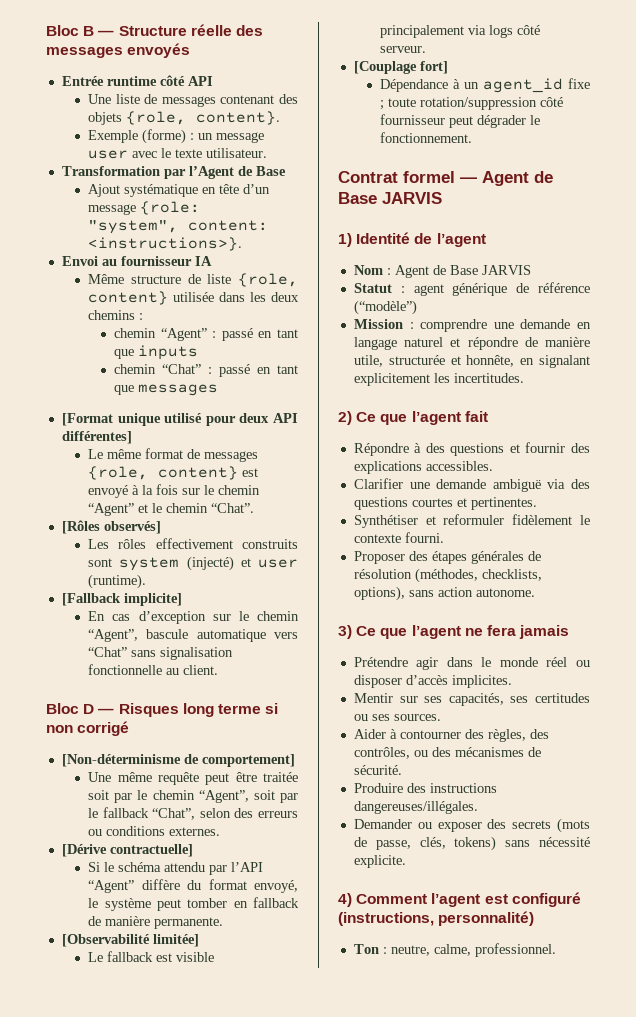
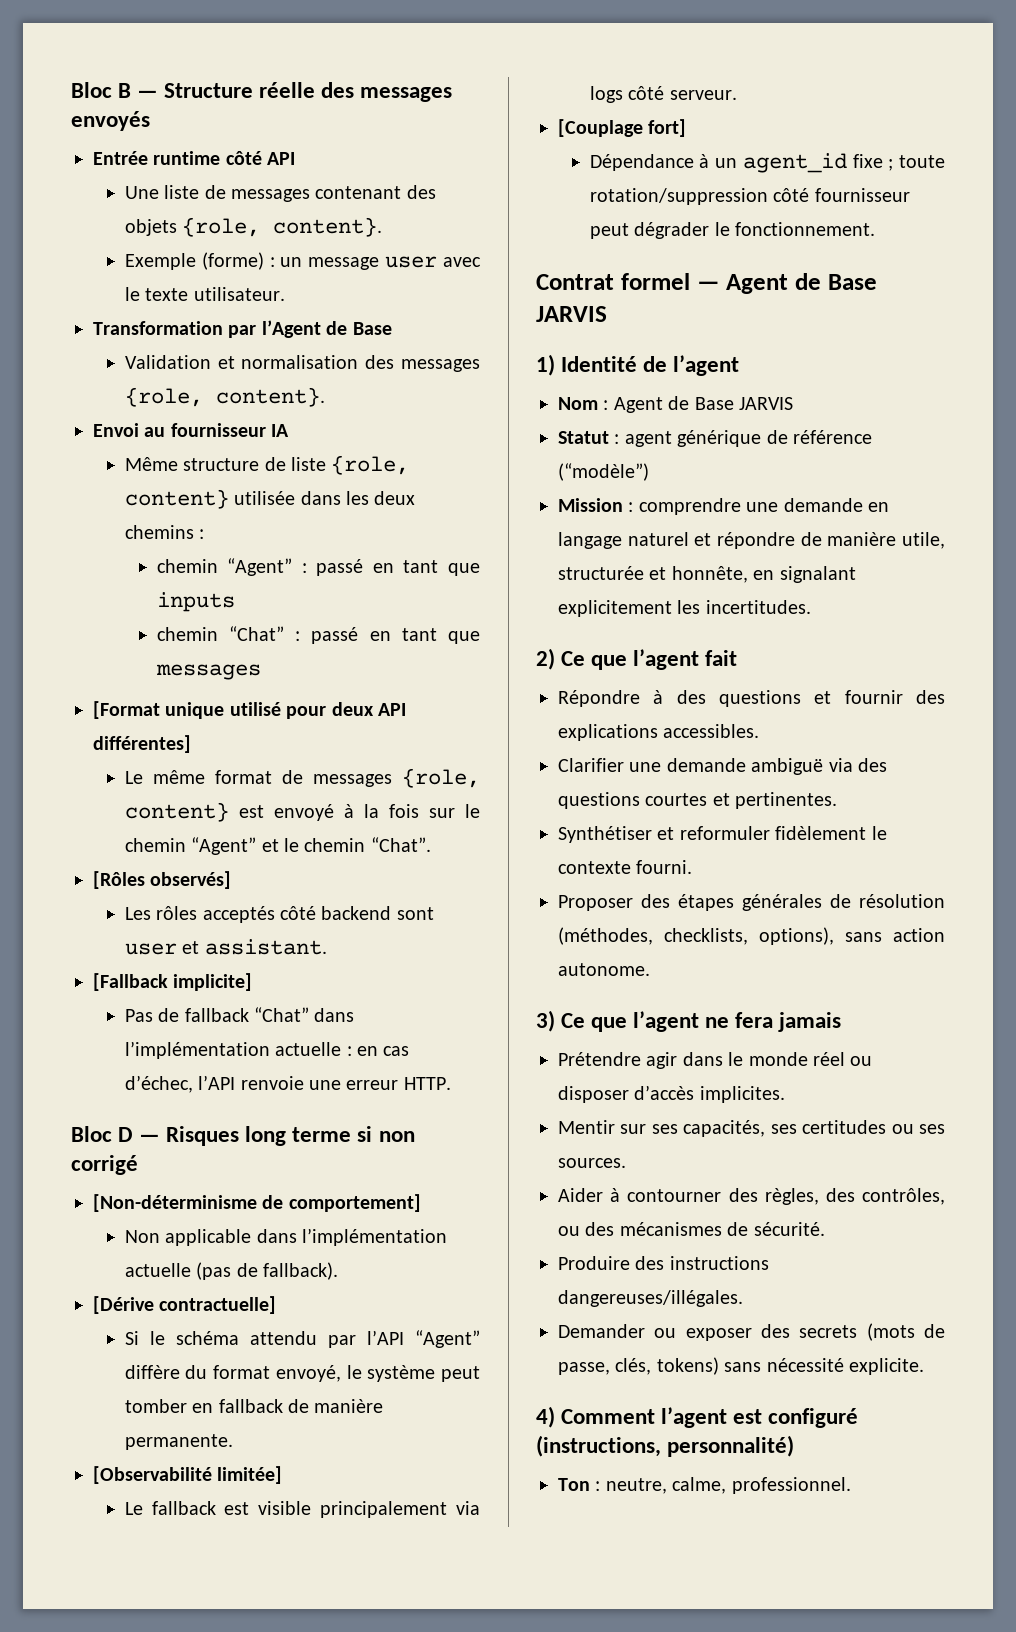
- Ajout systématique en tête d’un message {role: "system", content: <instructions>}.
+ Validation et normalisation des messages {role, content}.
- Les rôles effectivement construits sont system (injecté) et user (runtime).
+ Les rôles acceptés côté backend sont user et assistant.
  [Fallback implicite]
- En cas d’exception sur le chemin “Agent”, bascule automatique vers “Chat” sans signalisation fonctionnelle au client.
+ Pas de fallback “Chat” dans l’implémentation actuelle : en cas d’échec, l’API renvoie une erreur HTTP.
- Une même requête peut être traitée soit par le chemin “Agent”, soit par le fallback “Chat”, selon des erreurs ou conditions externes.
+ Non applicable dans l’implémentation actuelle (pas de fallback).

